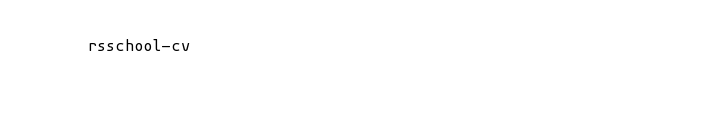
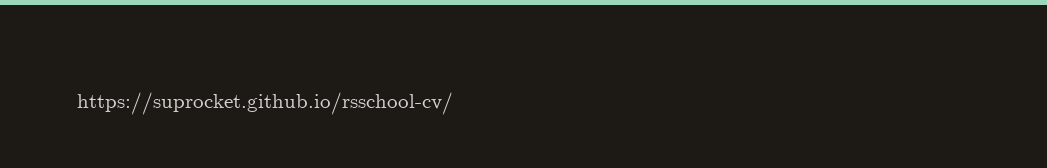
- rsschool-cv
+ https://suprocket.github.io/rsschool-cv/

